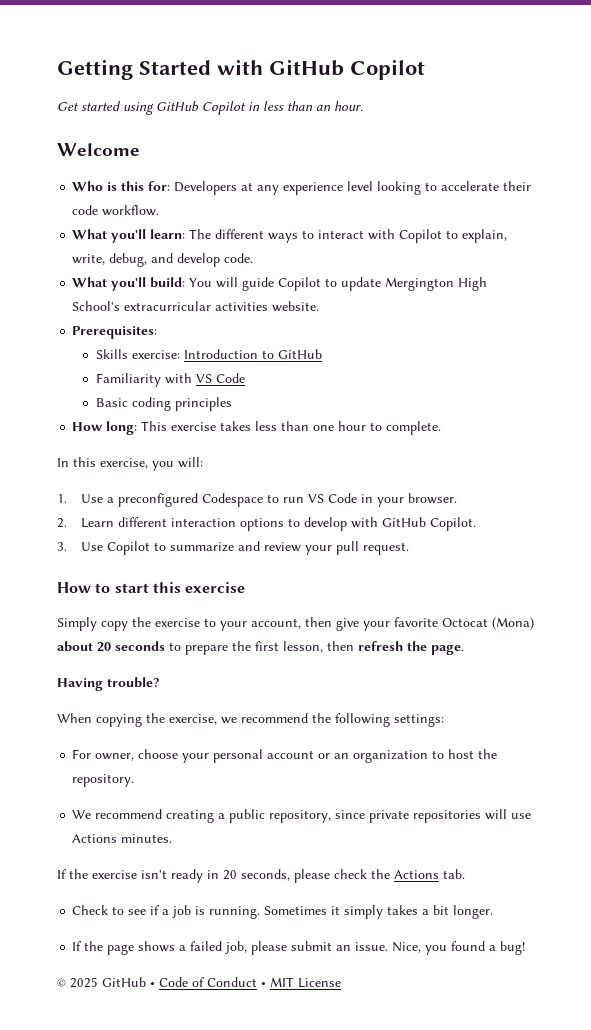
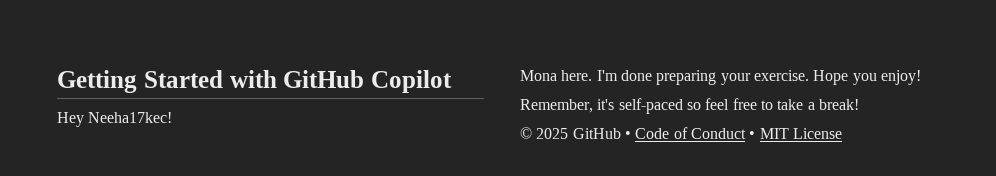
- Get started using GitHub Copilot in less than an hour.
- Welcome
- Who is this for: Developers at any experience level looking to accelerate their code workflow.
- What you'll learn: The different ways to interact with Copilot to explain, write, debug, and develop code.
- What you'll build: You will guide Copilot to update Mergington High School's extracurricular activities website.
- Prerequisites:
- Skills exercise: Introduction to GitHub
- Familiarity with VS Code
- Basic coding principles
- How long: This exercise takes less than one hour to complete.
- In this exercise, you will:
- 1. Use a preconfigured Codespace to run VS Code in your browser.
- 2. Learn different interaction options to develop with GitHub Copilot.
- 3. Use Copilot to summarize and review your pull request.
- How to start this exercise
- Simply copy the exercise to your account, then give your favorite Octocat (Mona) about 20 seconds to prepare the first lesson, then refresh the page.
- Having trouble?
- When copying the exercise, we recommend the following settings:
- For owner, choose your personal account or an organization to host the repository.
- We recommend creating a public repository, since private repositories will use Actions minutes.
- If the exercise isn't ready in 20 seconds, please check the Actions tab.
- Check to see if a job is running. Sometimes it simply takes a bit longer.
- If the page shows a failed job, please submit an issue. Nice, you found a bug!
+ Hey Neeha17kec!
+ Mona here. I'm done preparing your exercise. Hope you enjoy!
+ Remember, it's self-paced so feel free to take a break!

